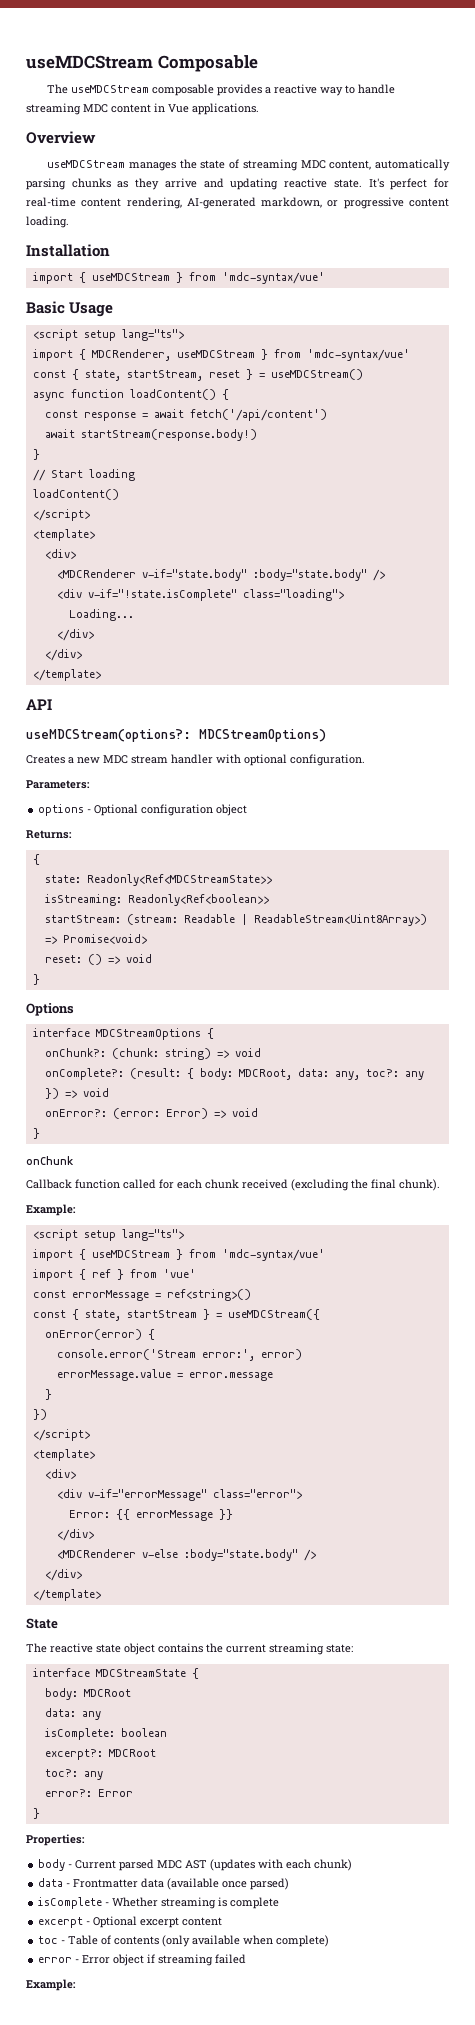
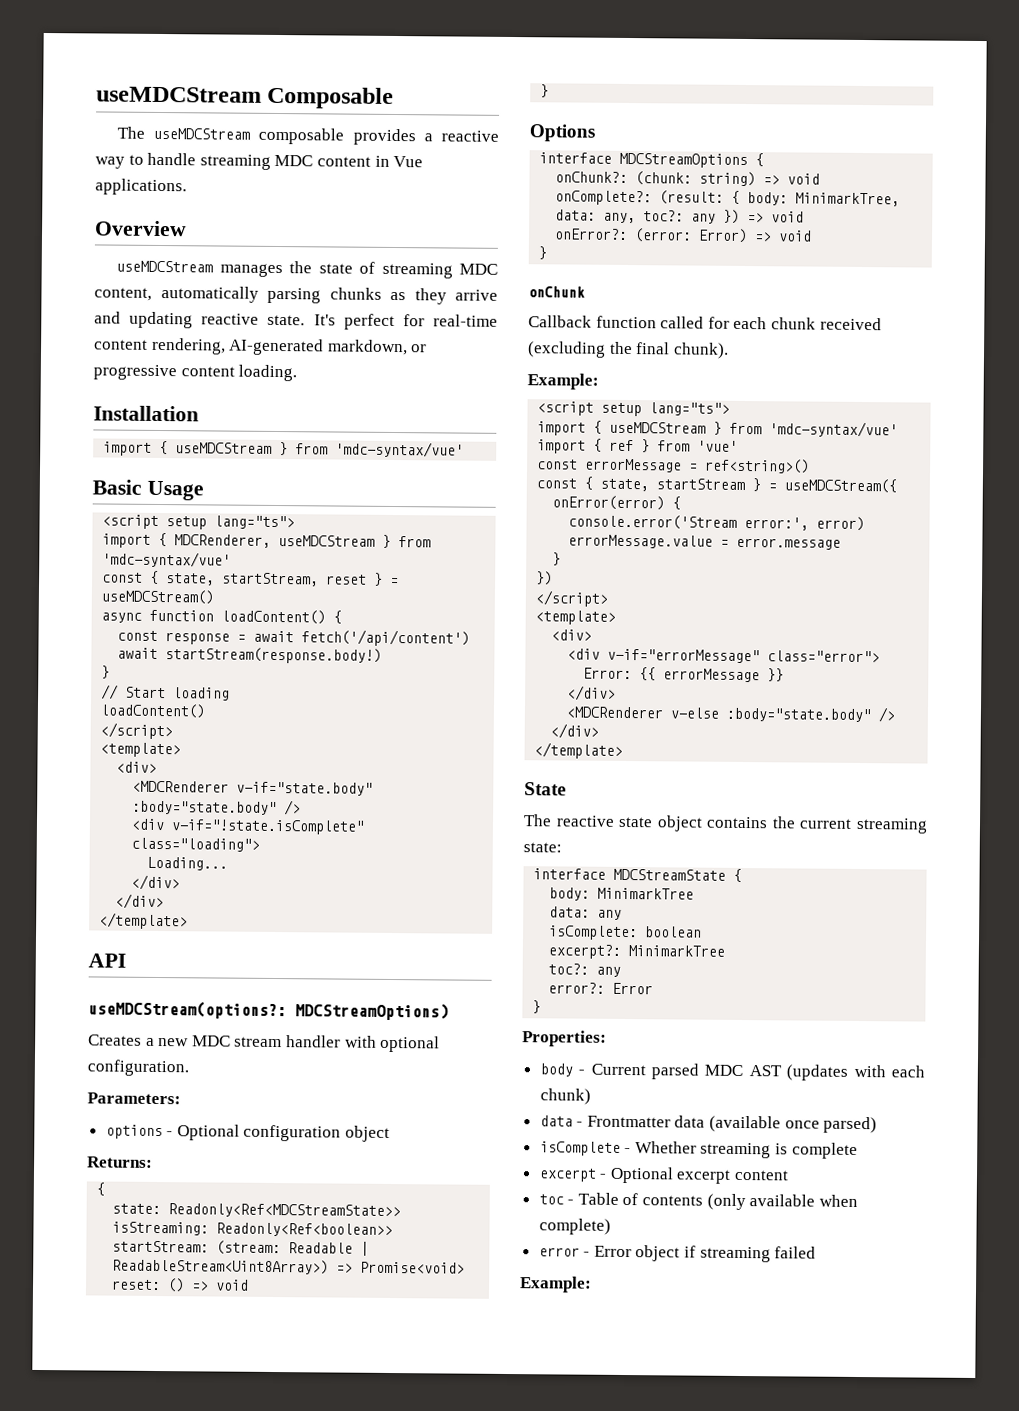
- onComplete?: (result: { body: MDCRoot, data: any, toc?: any }) => void
+ onComplete?: (result: { body: MinimarkTree, data: any, toc?: any }) => void
- body: MDCRoot
+ body: MinimarkTree
- excerpt?: MDCRoot
+ excerpt?: MinimarkTree

